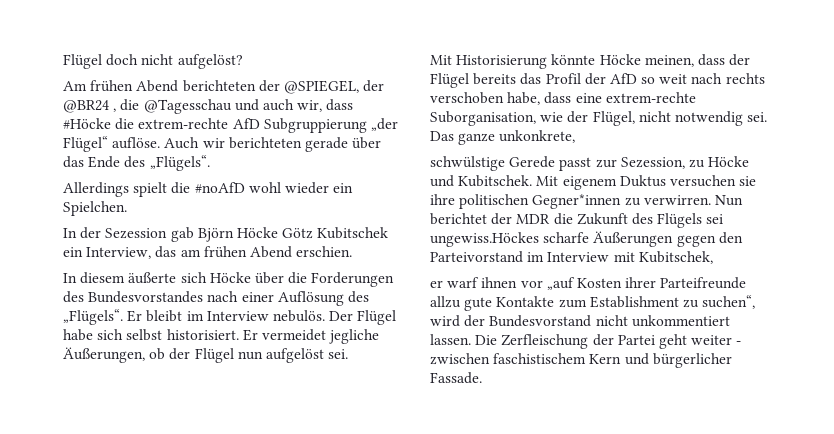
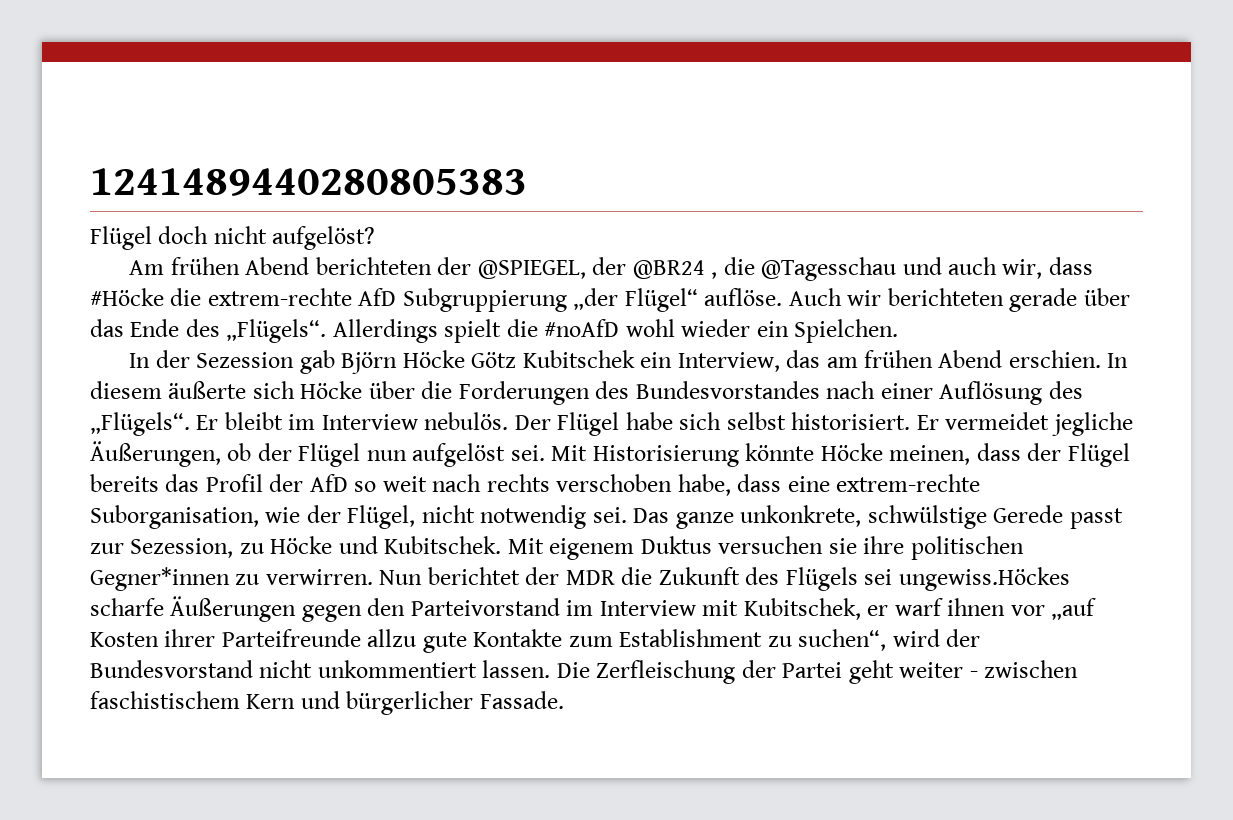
+ 1241489440280805383
- Auch wir berichteten gerade über das Ende des „Flügels“.
- Allerdings spielt die #noAfD wohl wieder ein Spielchen.
+ Auch wir berichteten gerade über das Ende des „Flügels“. Allerdings spielt die #noAfD wohl wieder ein Spielchen.
- In der Sezession gab Björn Höcke Götz Kubitschek ein Interview, das am frühen Abend erschien.
- In diesem äußerte sich Höcke über die Forderungen des Bundesvorstandes nach einer Auflösung des „Flügels“.
+ In der Sezession gab Björn Höcke Götz Kubitschek ein Interview, das am frühen Abend erschien. In diesem äußerte sich Höcke über die Forderungen des Bundesvorstandes nach einer Auflösung des „Flügels“.
- Er vermeidet jegliche Äußerungen, ob der Flügel nun aufgelöst sei.
- Mit Historisierung könnte Höcke meinen, dass der Flügel bereits das Profil der AfD so weit nach rechts verschoben habe, dass eine extrem-rechte Suborganisation, wie der Flügel, nicht notwendig sei.
+ Er vermeidet jegliche Äußerungen, ob der Flügel nun aufgelöst sei. Mit Historisierung könnte Höcke meinen, dass der Flügel bereits das Profil der AfD so weit nach rechts verschoben habe, dass eine extrem-rechte Suborganisation, wie der Flügel, nicht notwendig sei.
- Das ganze unkonkrete,
- schwülstige Gerede passt zur Sezession, zu Höcke und Kubitschek.
+ Das ganze unkonkrete, schwülstige Gerede passt zur Sezession, zu Höcke und Kubitschek.
- Nun berichtet der MDR die Zukunft des Flügels sei ungewiss.Höckes scharfe Äußerungen gegen den Parteivorstand im Interview mit Kubitschek,
- er warf ihnen vor „auf Kosten ihrer Parteifreunde allzu gute Kontakte zum Establishment zu suchen“, wird der Bundesvorstand nicht unkommentiert lassen.
+ Nun berichtet der MDR die Zukunft des Flügels sei ungewiss.Höckes scharfe Äußerungen gegen den Parteivorstand im Interview mit Kubitschek, er warf ihnen vor „auf Kosten ihrer Parteifreunde allzu gute Kontakte zum Establishment zu suchen“, wird der Bundesvorstand nicht unkommentiert lassen.

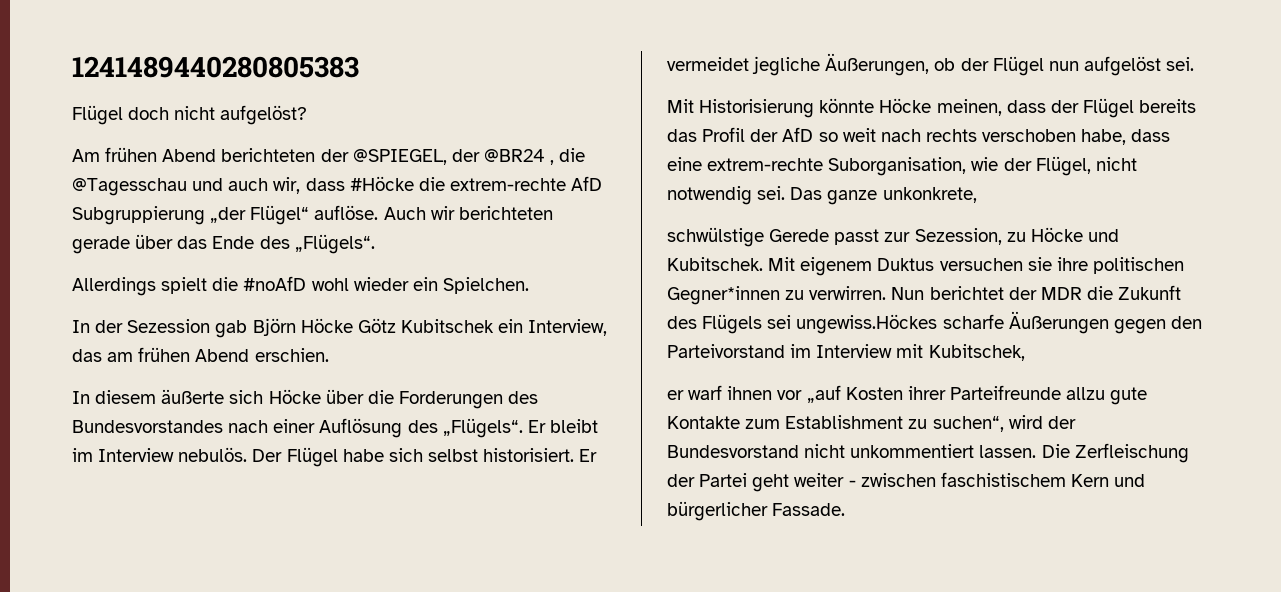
- Auch wir berichteten gerade über das Ende des „Flügels“. Allerdings spielt die #noAfD wohl wieder ein Spielchen.
+ Auch wir berichteten gerade über das Ende des „Flügels“.
+ Allerdings spielt die #noAfD wohl wieder ein Spielchen.
- In der Sezession gab Björn Höcke Götz Kubitschek ein Interview, das am frühen Abend erschien. In diesem äußerte sich Höcke über die Forderungen des Bundesvorstandes nach einer Auflösung des „Flügels“.
+ In der Sezession gab Björn Höcke Götz Kubitschek ein Interview, das am frühen Abend erschien.
+ In diesem äußerte sich Höcke über die Forderungen des Bundesvorstandes nach einer Auflösung des „Flügels“.
- Er vermeidet jegliche Äußerungen, ob der Flügel nun aufgelöst sei. Mit Historisierung könnte Höcke meinen, dass der Flügel bereits das Profil der AfD so weit nach rechts verschoben habe, dass eine extrem-rechte Suborganisation, wie der Flügel, nicht notwendig sei.
+ Er vermeidet jegliche Äußerungen, ob der Flügel nun aufgelöst sei.
+ Mit Historisierung könnte Höcke meinen, dass der Flügel bereits das Profil der AfD so weit nach rechts verschoben habe, dass eine extrem-rechte Suborganisation, wie der Flügel, nicht notwendig sei.
- Das ganze unkonkrete, schwülstige Gerede passt zur Sezession, zu Höcke und Kubitschek.
+ Das ganze unkonkrete,
+ schwülstige Gerede passt zur Sezession, zu Höcke und Kubitschek.
- Nun berichtet der MDR die Zukunft des Flügels sei ungewiss.Höckes scharfe Äußerungen gegen den Parteivorstand im Interview mit Kubitschek, er warf ihnen vor „auf Kosten ihrer Parteifreunde allzu gute Kontakte zum Establishment zu suchen“, wird der Bundesvorstand nicht unkommentiert lassen.
+ Nun berichtet der MDR die Zukunft des Flügels sei ungewiss.Höckes scharfe Äußerungen gegen den Parteivorstand im Interview mit Kubitschek,
+ er warf ihnen vor „auf Kosten ihrer Parteifreunde allzu gute Kontakte zum Establishment zu suchen“, wird der Bundesvorstand nicht unkommentiert lassen.

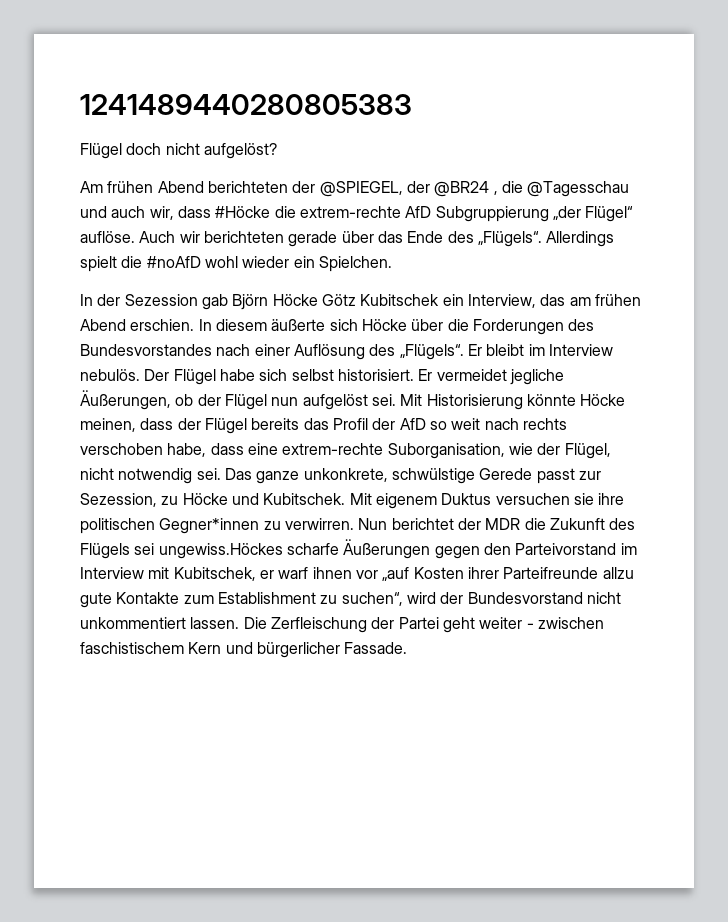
- Auch wir berichteten gerade über das Ende des „Flügels“.
- Allerdings spielt die #noAfD wohl wieder ein Spielchen.
+ Auch wir berichteten gerade über das Ende des „Flügels“. Allerdings spielt die #noAfD wohl wieder ein Spielchen.
- In der Sezession gab Björn Höcke Götz Kubitschek ein Interview, das am frühen Abend erschien.
- In diesem äußerte sich Höcke über die Forderungen des Bundesvorstandes nach einer Auflösung des „Flügels“.
+ In der Sezession gab Björn Höcke Götz Kubitschek ein Interview, das am frühen Abend erschien. In diesem äußerte sich Höcke über die Forderungen des Bundesvorstandes nach einer Auflösung des „Flügels“.
- Er vermeidet jegliche Äußerungen, ob der Flügel nun aufgelöst sei.
- Mit Historisierung könnte Höcke meinen, dass der Flügel bereits das Profil der AfD so weit nach rechts verschoben habe, dass eine extrem-rechte Suborganisation, wie der Flügel, nicht notwendig sei.
+ Er vermeidet jegliche Äußerungen, ob der Flügel nun aufgelöst sei. Mit Historisierung könnte Höcke meinen, dass der Flügel bereits das Profil der AfD so weit nach rechts verschoben habe, dass eine extrem-rechte Suborganisation, wie der Flügel, nicht notwendig sei.
- Das ganze unkonkrete,
- schwülstige Gerede passt zur Sezession, zu Höcke und Kubitschek.
+ Das ganze unkonkrete, schwülstige Gerede passt zur Sezession, zu Höcke und Kubitschek.
- Nun berichtet der MDR die Zukunft des Flügels sei ungewiss.Höckes scharfe Äußerungen gegen den Parteivorstand im Interview mit Kubitschek,
- er warf ihnen vor „auf Kosten ihrer Parteifreunde allzu gute Kontakte zum Establishment zu suchen“, wird der Bundesvorstand nicht unkommentiert lassen.
+ Nun berichtet der MDR die Zukunft des Flügels sei ungewiss.Höckes scharfe Äußerungen gegen den Parteivorstand im Interview mit Kubitschek, er warf ihnen vor „auf Kosten ihrer Parteifreunde allzu gute Kontakte zum Establishment zu suchen“, wird der Bundesvorstand nicht unkommentiert lassen.

